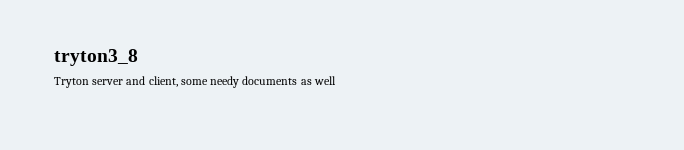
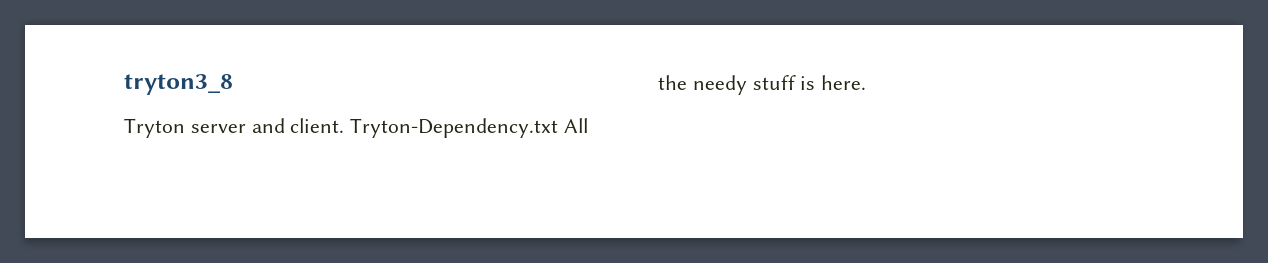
- Tryton server and client, some needy documents as well
+ Tryton server and client. Tryton-Dependency.txt All the needy stuff is here.

